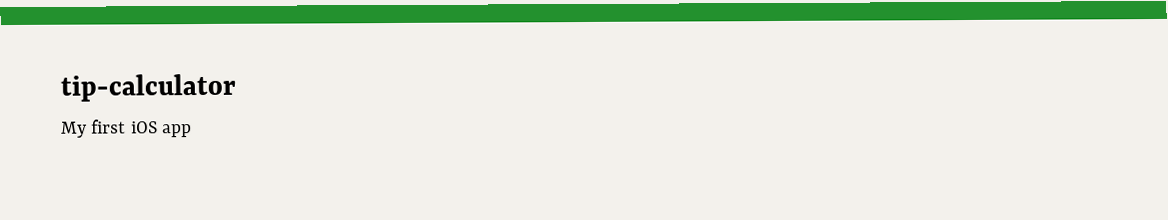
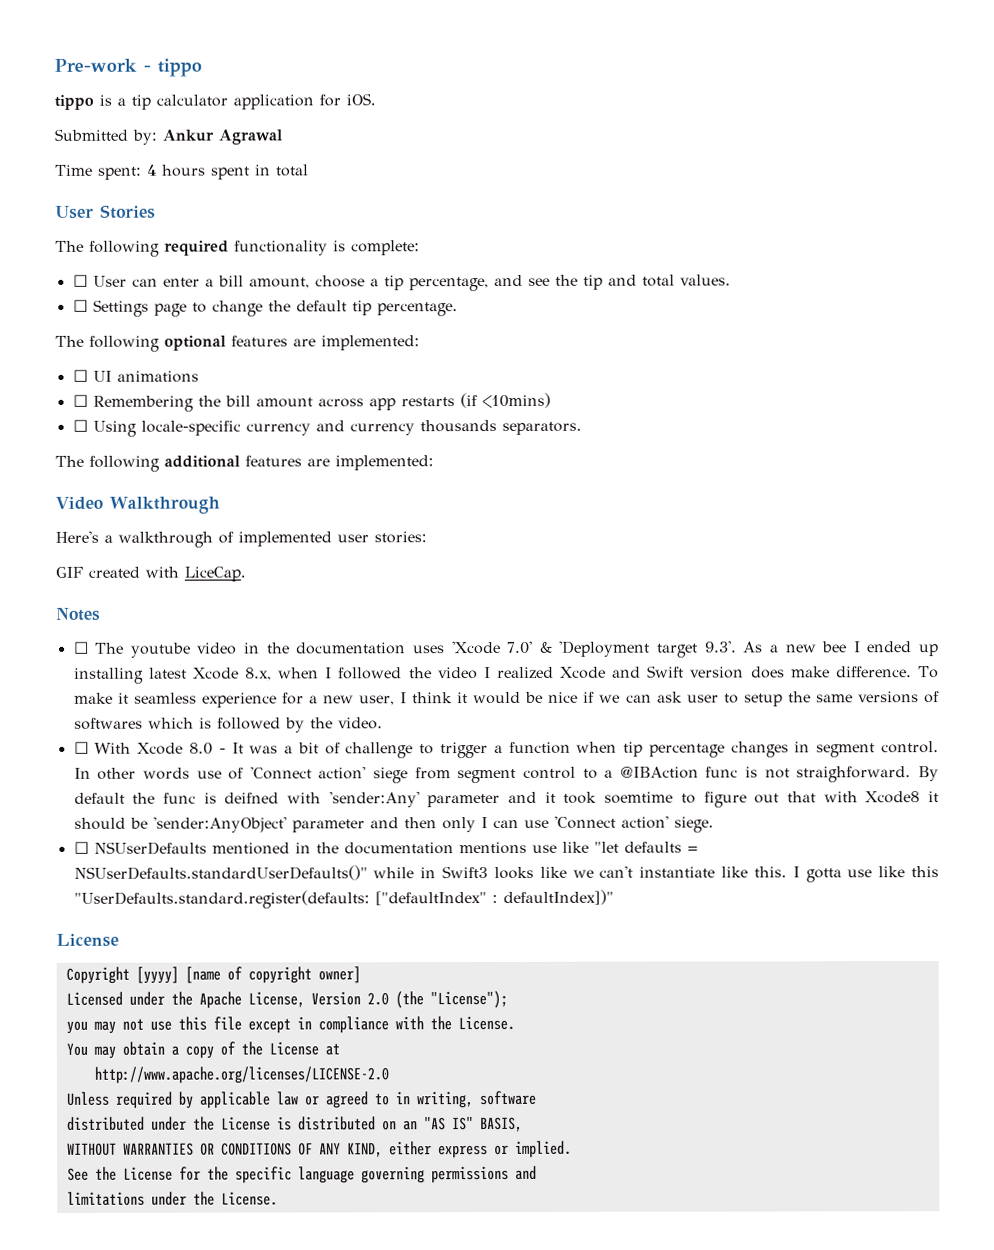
- tip-calculator
- My first iOS app
+ Pre-work - tippo
+ tippo is a tip calculator application for iOS.
+ Submitted by: Ankur Agrawal
+ Time spent: 4 hours spent in total
+ User Stories
+ The following required functionality is complete:
+ ☐ User can enter a bill amount, choose a tip percentage, and see the tip and total values.
+ ☐ Settings page to change the default tip percentage.
+ The following optional features are implemented:
+ ☐ UI animations
+ ☐ Remembering the bill amount across app restarts (if <10mins)
+ ☐ Using locale-specific currency and currency thousands separators.
+ The following additional features are implemented:
+ Video Walkthrough
+ Here's a walkthrough of implemented user stories:
+ GIF created with LiceCap.
+ Notes
+ ☐ The youtube video in the documentation uses 'Xcode 7.0' & 'Deployment target 9.3'. As a new bee I ended up installing latest Xcode 8.x, when I followed the video I realized Xcode and Swift version does make difference. To make it seamless experience for a new user, I think it would be nice if we can ask user to setup the same versions of softwares which is followed by the video.
+ ☐ With Xcode 8.0 - It was a bit of challenge to trigger a function when tip percentage changes in segment control. In other words use of 'Connect action' siege from segment control to a @IBAction func is not straighforward. By default the func is deifned with 'sender:Any' parameter and it took soemtime to figure out that with Xcode8 it should be 'sender:AnyObject' parameter and then only I can use 'Connect action' siege.
+ ☐ NSUserDefaults mentioned in the documentation mentions use like "let defaults = NSUserDefaults.standardUserDefaults()" while in Swift3 looks like we can't instantiate like this. I gotta use like this "UserDefaults.standard.register(defaults: ["defaultIndex" : defaultIndex])"
+ License
+ Copyright [yyyy] [name of copyright owner]
+ Licensed under the Apache License, Version 2.0 (the "License");
+ you may not use this file except in compliance with the License.
+ You may obtain a copy of the License at
+ http://www.apache.org/licenses/LICENSE-2.0
+ Unless required by applicable law or agreed to in writing, software
+ distributed under the License is distributed on an "AS IS" BASIS,
+ WITHOUT WARRANTIES OR CONDITIONS OF ANY KIND, either express or implied.
+ See the License for the specific language governing permissions and
+ limitations under the License.

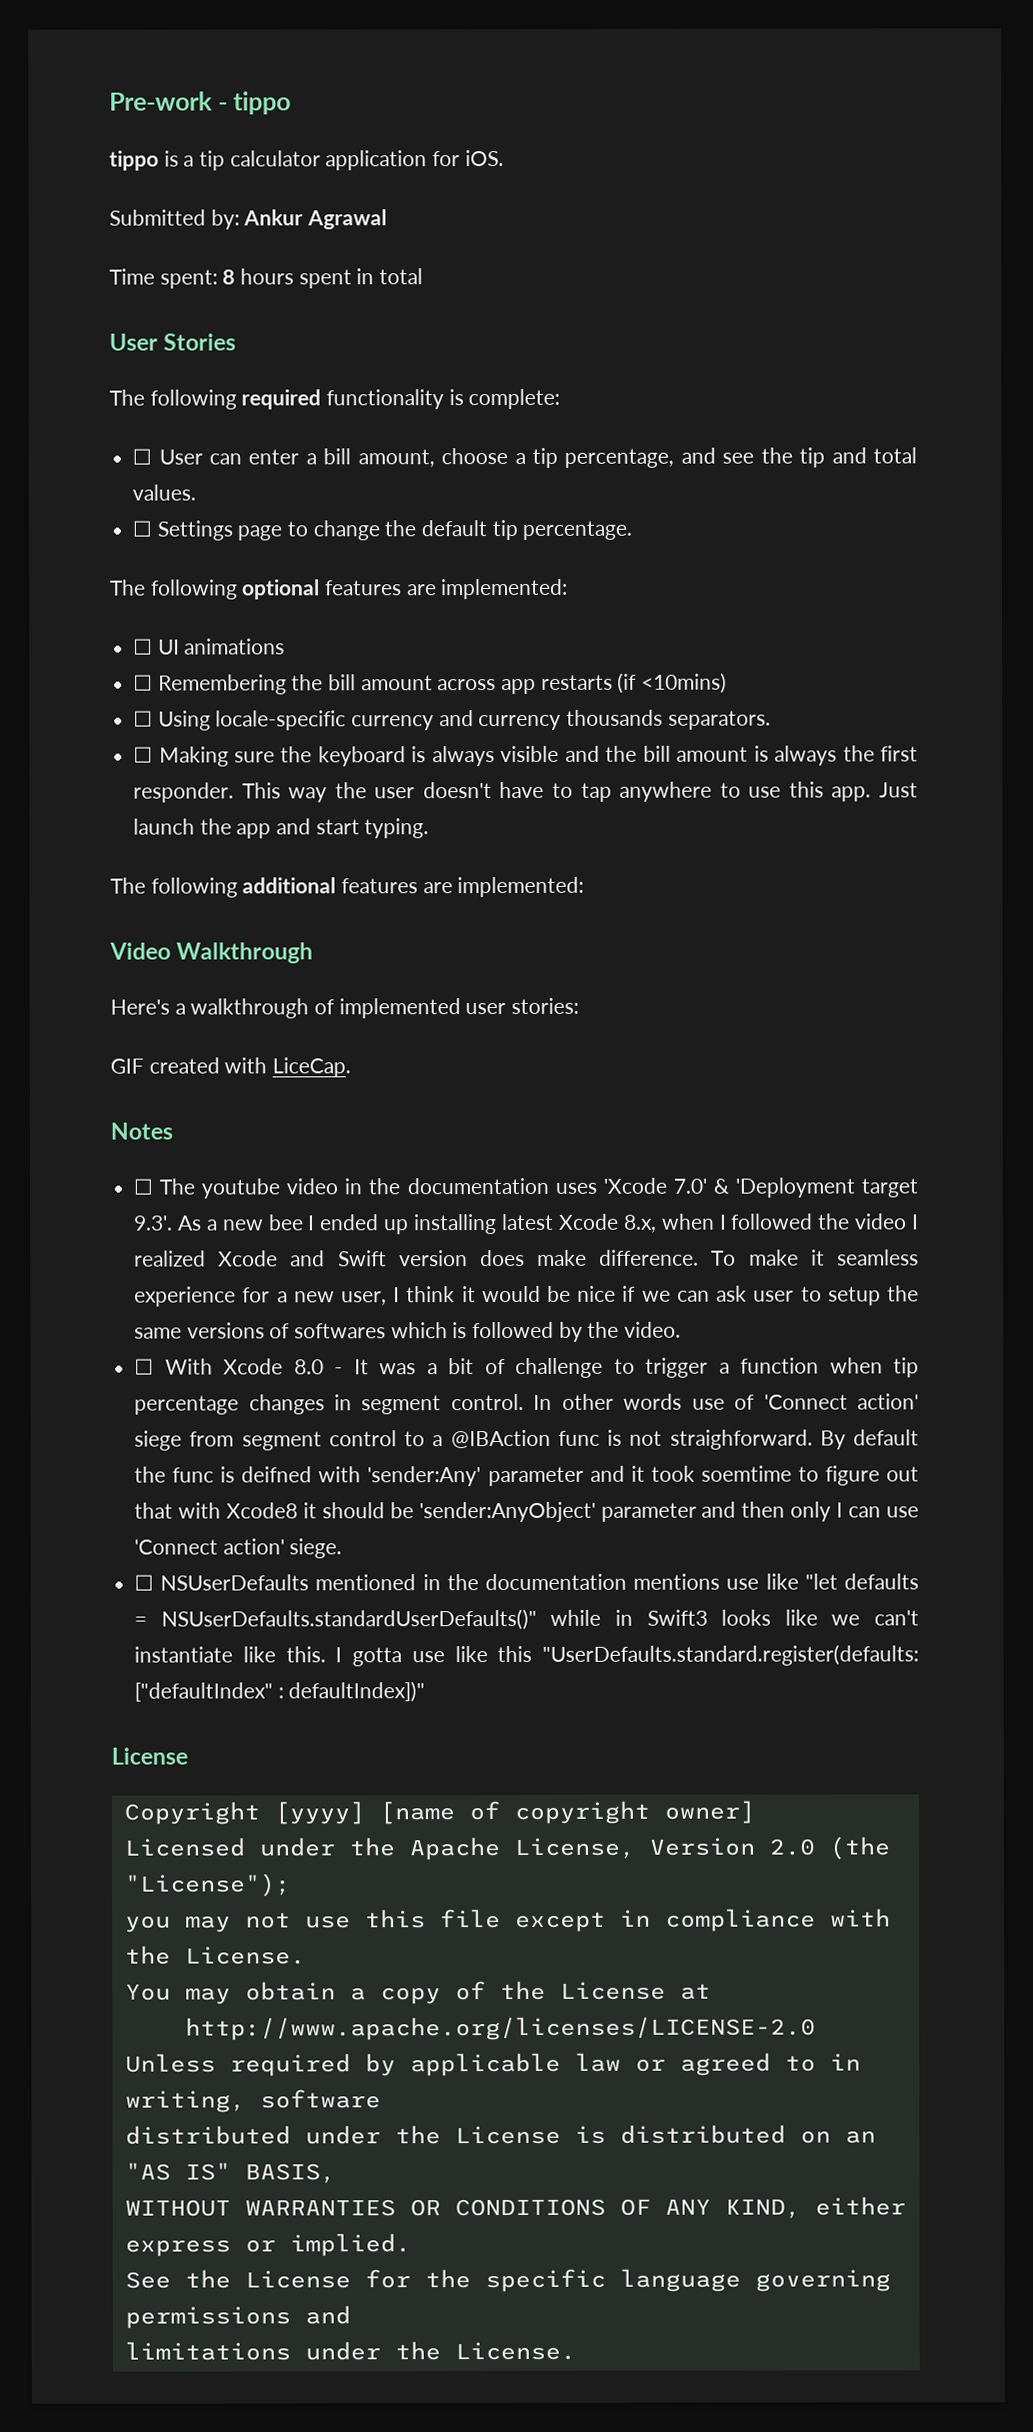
- Time spent: 4 hours spent in total
+ Time spent: 8 hours spent in total
+ ☐ Making sure the keyboard is always visible and the bill amount is always the first responder. This way the user doesn't have to tap anywhere to use this app. Just launch the app and start typing.

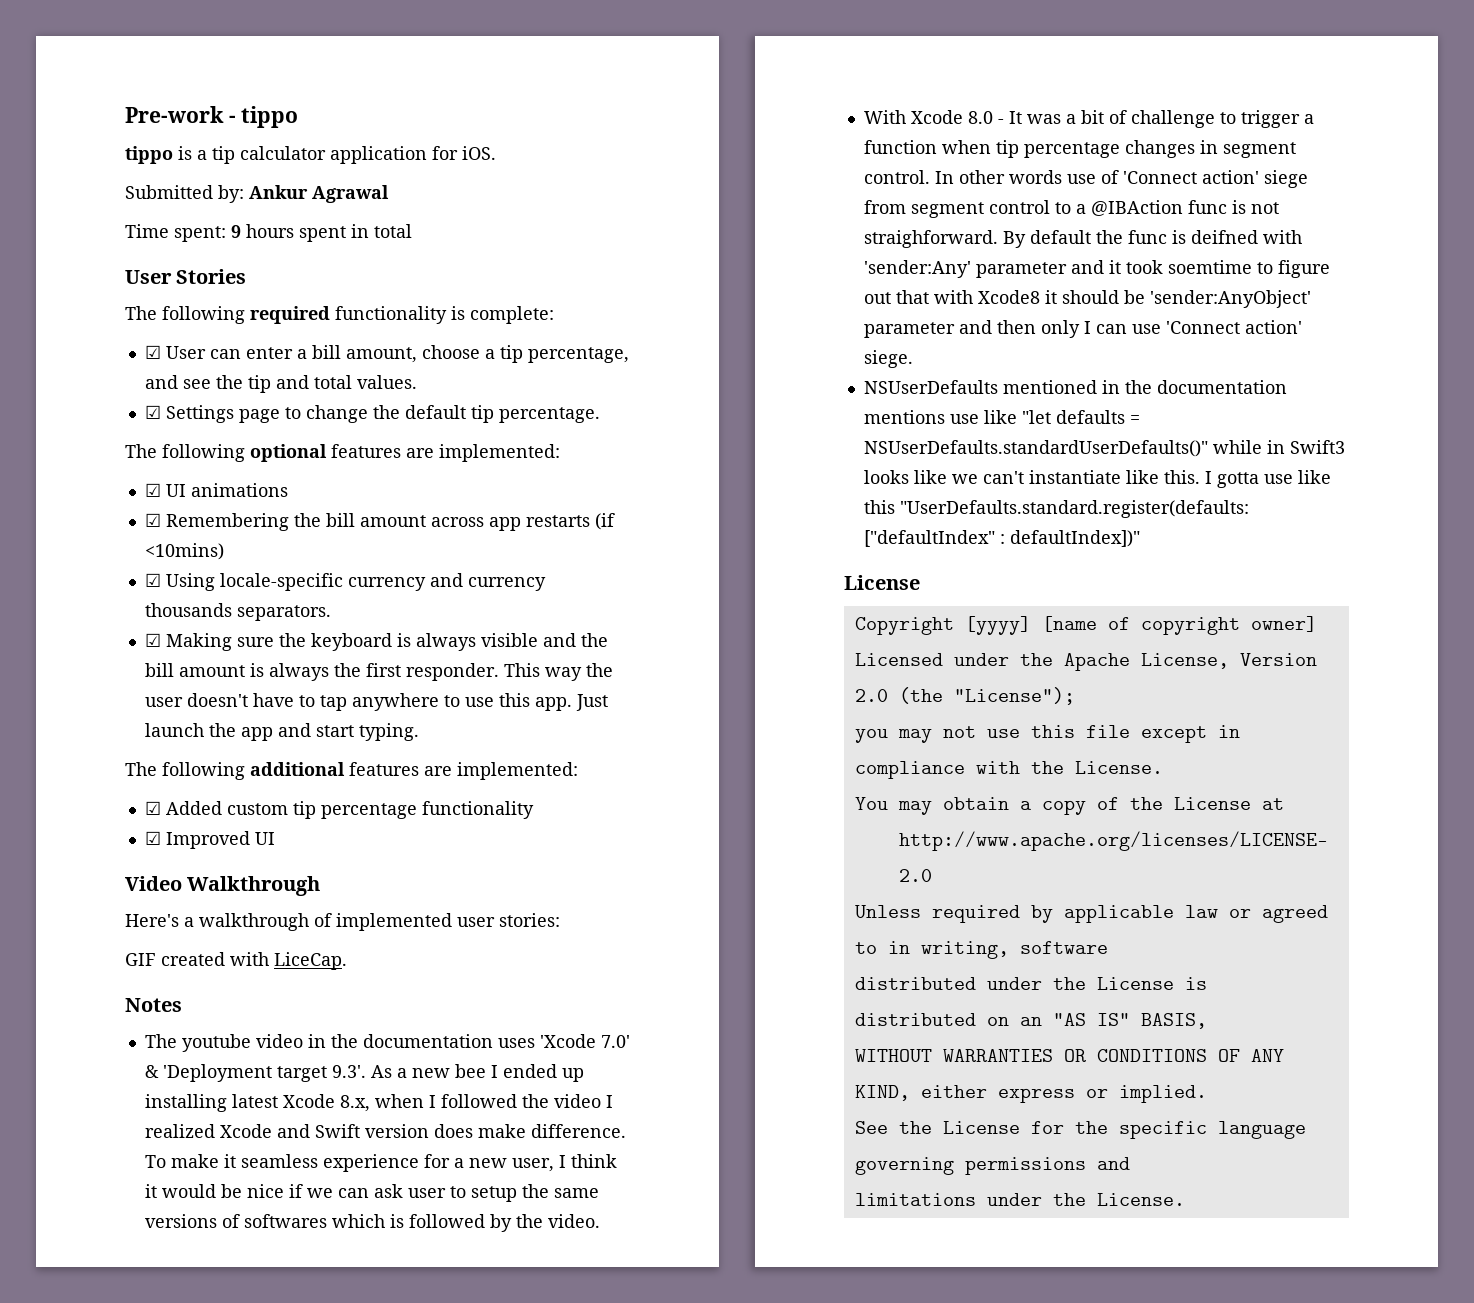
- Time spent: 8 hours spent in total
+ Time spent: 9 hours spent in total
- ☐ User can enter a bill amount, choose a tip percentage, and see the tip and total values.
+ ☑ User can enter a bill amount, choose a tip percentage, and see the tip and total values.
- ☐ Settings page to change the default tip percentage.
+ ☑ Settings page to change the default tip percentage.
- ☐ UI animations
+ ☑ UI animations
- ☐ Remembering the bill amount across app restarts (if <10mins)
+ ☑ Remembering the bill amount across app restarts (if <10mins)
- ☐ Using locale-specific currency and currency thousands separators.
+ ☑ Using locale-specific currency and currency thousands separators.
- ☐ Making sure the keyboard is always visible and the bill amount is always the first responder.
+ ☑ Making sure the keyboard is always visible and the bill amount is always the first responder.
+ ☑ Added custom tip percentage functionality
+ ☑ Improved UI
- ☐ The youtube video in the documentation uses 'Xcode 7.0' & 'Deployment target 9.3'. As a new bee I ended up installing latest Xcode 8.x, when I followed the video I realized Xcode and Swift version does make difference.
+ The youtube video in the documentation uses 'Xcode 7.0' & 'Deployment target 9.3'. As a new bee I ended up installing latest Xcode 8.x, when I followed the video I realized Xcode and Swift version does make difference.
- ☐ With Xcode 8.0 - It was a bit of challenge to trigger a function when tip percentage changes in segment control.
+ With Xcode 8.0 - It was a bit of challenge to trigger a function when tip percentage changes in segment control.
- ☐ NSUserDefaults mentioned in the documentation mentions use like "let defaults = NSUserDefaults.standardUserDefaults()" while in Swift3 looks like we can't instantiate like this.
+ NSUserDefaults mentioned in the documentation mentions use like "let defaults = NSUserDefaults.standardUserDefaults()" while in Swift3 looks like we can't instantiate like this.

